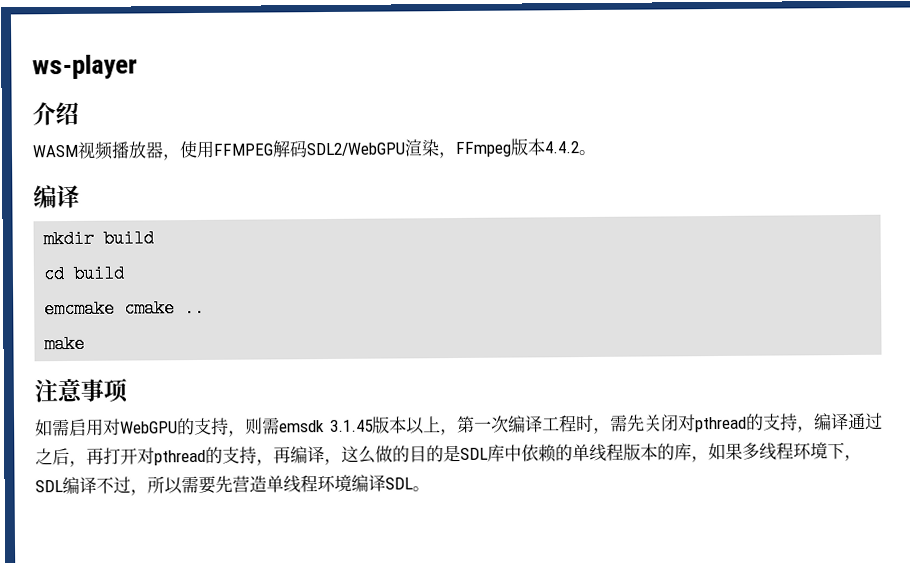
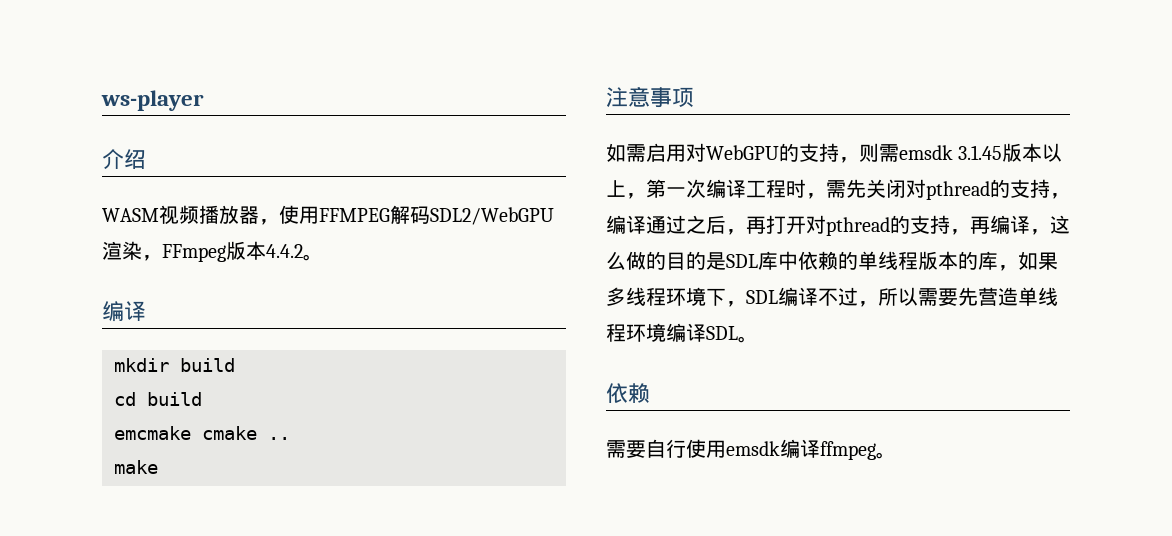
  如需启用对WebGPU的支持，则需emsdk 3.1.45版本以上，第一次编译工程时，需先关闭对pthread的支持，编译通过之后，再打开对pthread的支持，再编译，这么做的目的是SDL库中依赖的单线程版本的库，如果多线程环境下，SDL编译不过，所以需要先营造单线程环境编译SDL。
+ 依赖
+ 需要自行使用emsdk编译ffmpeg。

